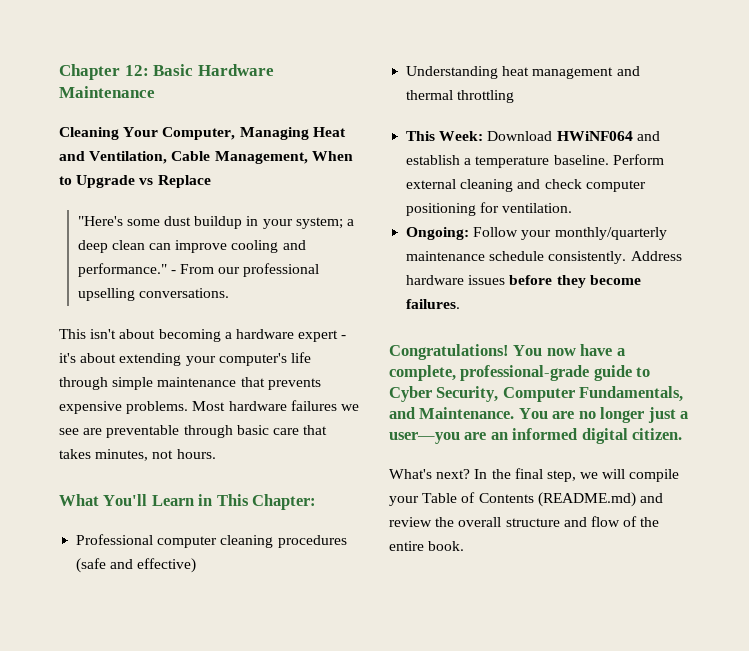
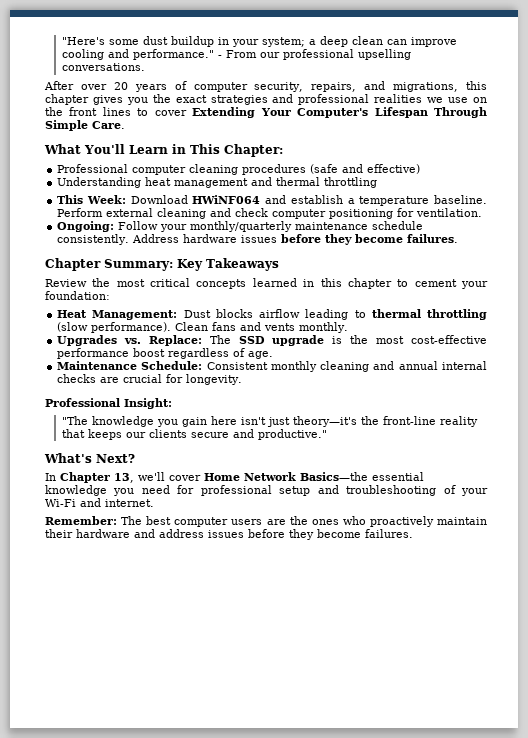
- Chapter 12: Basic Hardware Maintenance
- Cleaning Your Computer, Managing Heat and Ventilation, Cable Management, When to Upgrade vs Replace
- This isn't about becoming a hardware expert - it's about extending your computer's life through simple maintenance that prevents expensive problems. Most hardware failures we see are preventable through basic care that takes minutes, not hours.
+ After over 20 years of computer security, repairs, and migrations, this chapter gives you the exact strategies and professional realities we use on the front lines to cover Extending Your Computer's Lifespan Through Simple Care.
- Congratulations! You now have a complete, professional-grade guide to Cyber Security, Computer Fundamentals, and Maintenance. You are no longer just a user—you are an informed digital citizen.
- What's next? In the final step, we will compile your Table of Contents (README.md) and review the overall structure and flow of the entire book.
+ Chapter Summary: Key Takeaways
+ Review the most critical concepts learned in this chapter to cement your foundation:
+ Heat Management: Dust blocks airflow leading to thermal throttling (slow performance). Clean fans and vents monthly.
+ Upgrades vs. Replace: The SSD upgrade is the most cost-effective performance boost regardless of age.
+ Maintenance Schedule: Consistent monthly cleaning and annual internal checks are crucial for longevity.
+ Professional Insight:
+ "The knowledge you gain here isn't just theory—it's the front-line reality that keeps our clients secure and productive."
+ What's Next?
+ In Chapter 13, we'll cover Home Network Basics—the essential knowledge you need for professional setup and troubleshooting of your Wi-Fi and internet.
+ Remember: The best computer users are the ones who proactively maintain their hardware and address issues before they become failures.

